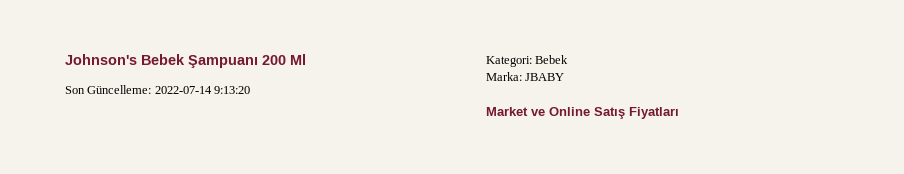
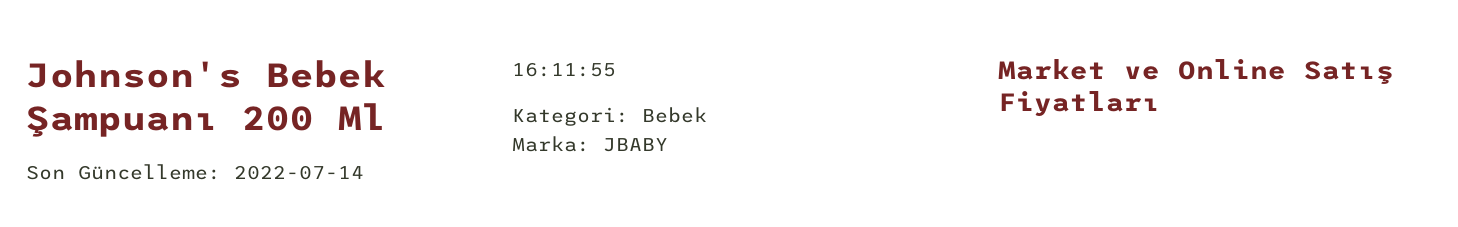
- Son Güncelleme: 2022-07-14 9:13:20
+ Son Güncelleme: 2022-07-14 16:11:55

